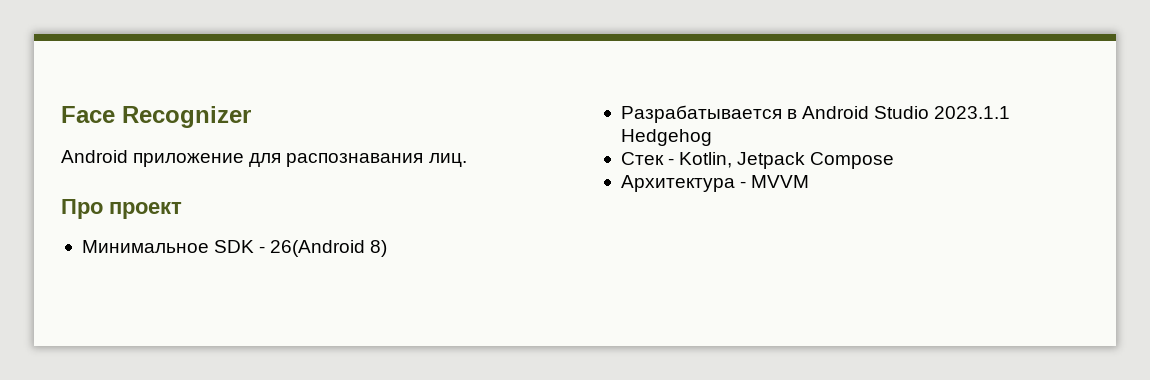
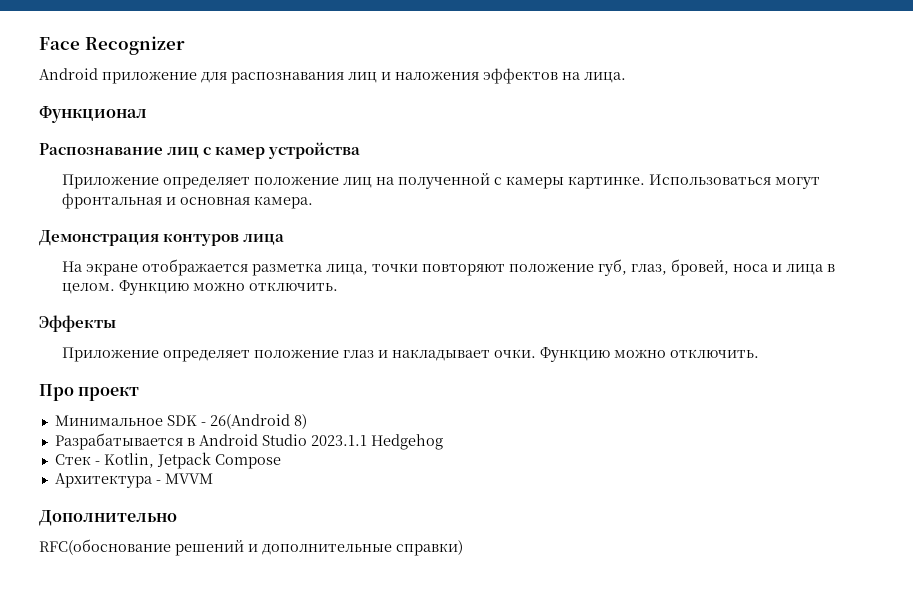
- Android приложение для распознавания лиц.
+ Android приложение для распознавания лиц и наложения эффектов на лица.
+ Функционал
+ Распознавание лиц с камер устройства
+ Приложение определяет положение лиц на полученной с камеры картинке. Использоваться могут фронтальная и основная камера.
+ Демонстрация контуров лица
+ На экране отображается разметка лица, точки повторяют положение губ, глаз, бровей, носа и лица в целом. Функцию можно отключить.
+ Эффекты
+ Приложение определяет положение глаз и накладывает очки. Функцию можно отключить.
+ Дополнительно
+ RFC(обоснование решений и дополнительные справки)

